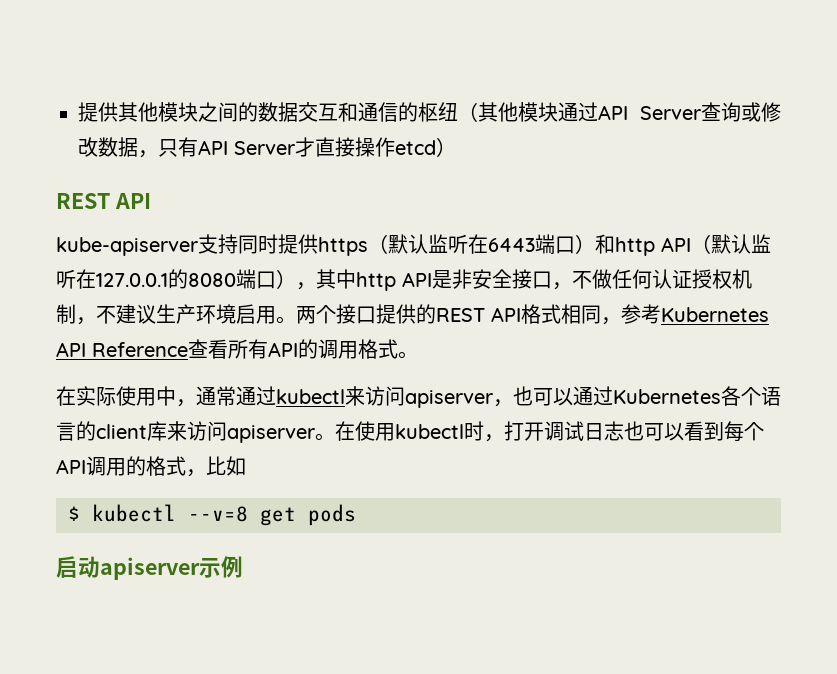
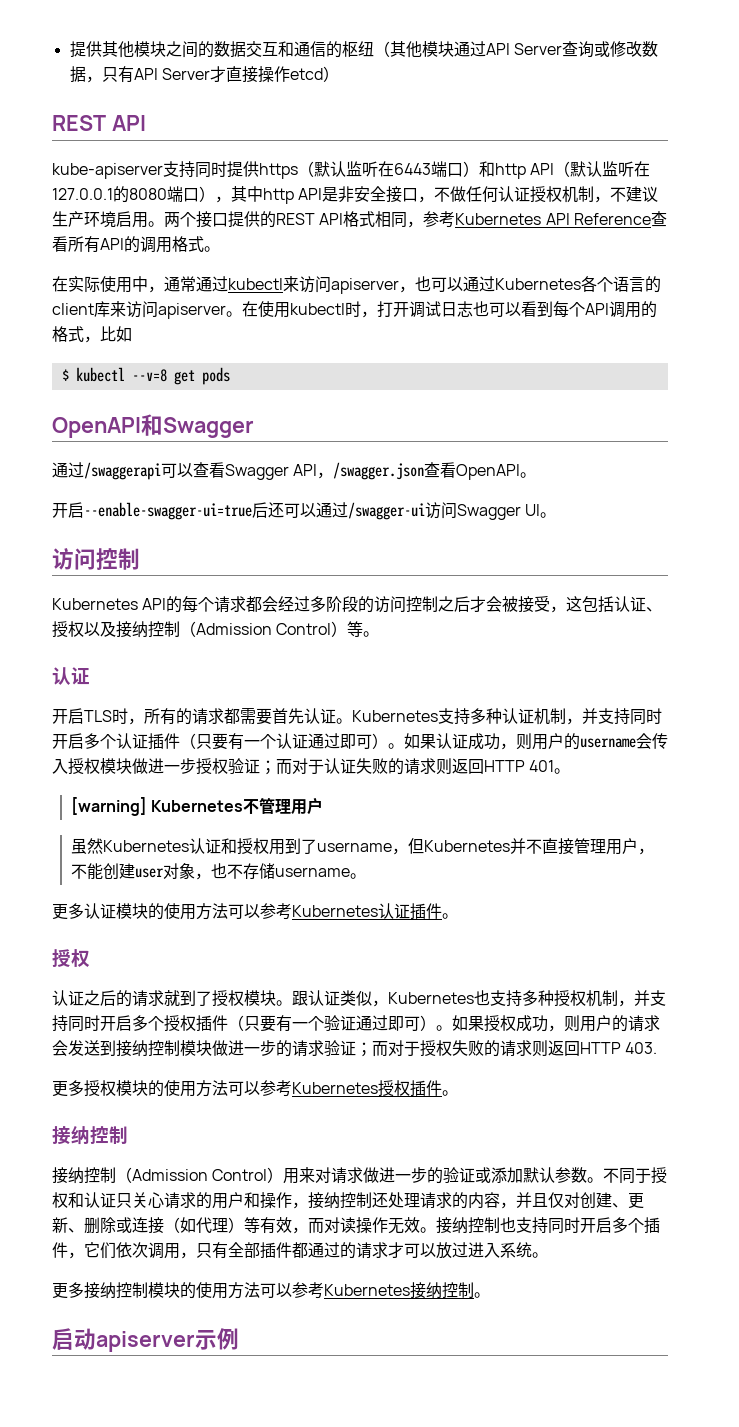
+ OpenAPI和Swagger
+ 通过/swaggerapi可以查看Swagger API，/swagger.json查看OpenAPI。
+ 开启--enable-swagger-ui=true后还可以通过/swagger-ui访问Swagger UI。
+ 访问控制
+ Kubernetes API的每个请求都会经过多阶段的访问控制之后才会被接受，这包括认证、授权以及接纳控制（Admission Control）等。
+ 认证
+ 开启TLS时，所有的请求都需要首先认证。Kubernetes支持多种认证机制，并支持同时开启多个认证插件（只要有一个认证通过即可）。如果认证成功，则用户的username会传入授权模块做进一步授权验证；而对于认证失败的请求则返回HTTP 401。
+ [warning] Kubernetes不管理用户
+ 虽然Kubernetes认证和授权用到了username，但Kubernetes并不直接管理用户，不能创建user对象，也不存储username。
+ 更多认证模块的使用方法可以参考Kubernetes认证插件。
+ 授权
+ 认证之后的请求就到了授权模块。跟认证类似，Kubernetes也支持多种授权机制，并支持同时开启多个授权插件（只要有一个验证通过即可）。如果授权成功，则用户的请求会发送到接纳控制模块做进一步的请求验证；而对于授权失败的请求则返回HTTP 403.
+ 更多授权模块的使用方法可以参考Kubernetes授权插件。
+ 接纳控制
+ 接纳控制（Admission Control）用来对请求做进一步的验证或添加默认参数。不同于授权和认证只关心请求的用户和操作，接纳控制还处理请求的内容，并且仅对创建、更新、删除或连接（如代理）等有效，而对读操作无效。接纳控制也支持同时开启多个插件，它们依次调用，只有全部插件都通过的请求才可以放过进入系统。
+ 更多接纳控制模块的使用方法可以参考Kubernetes接纳控制。

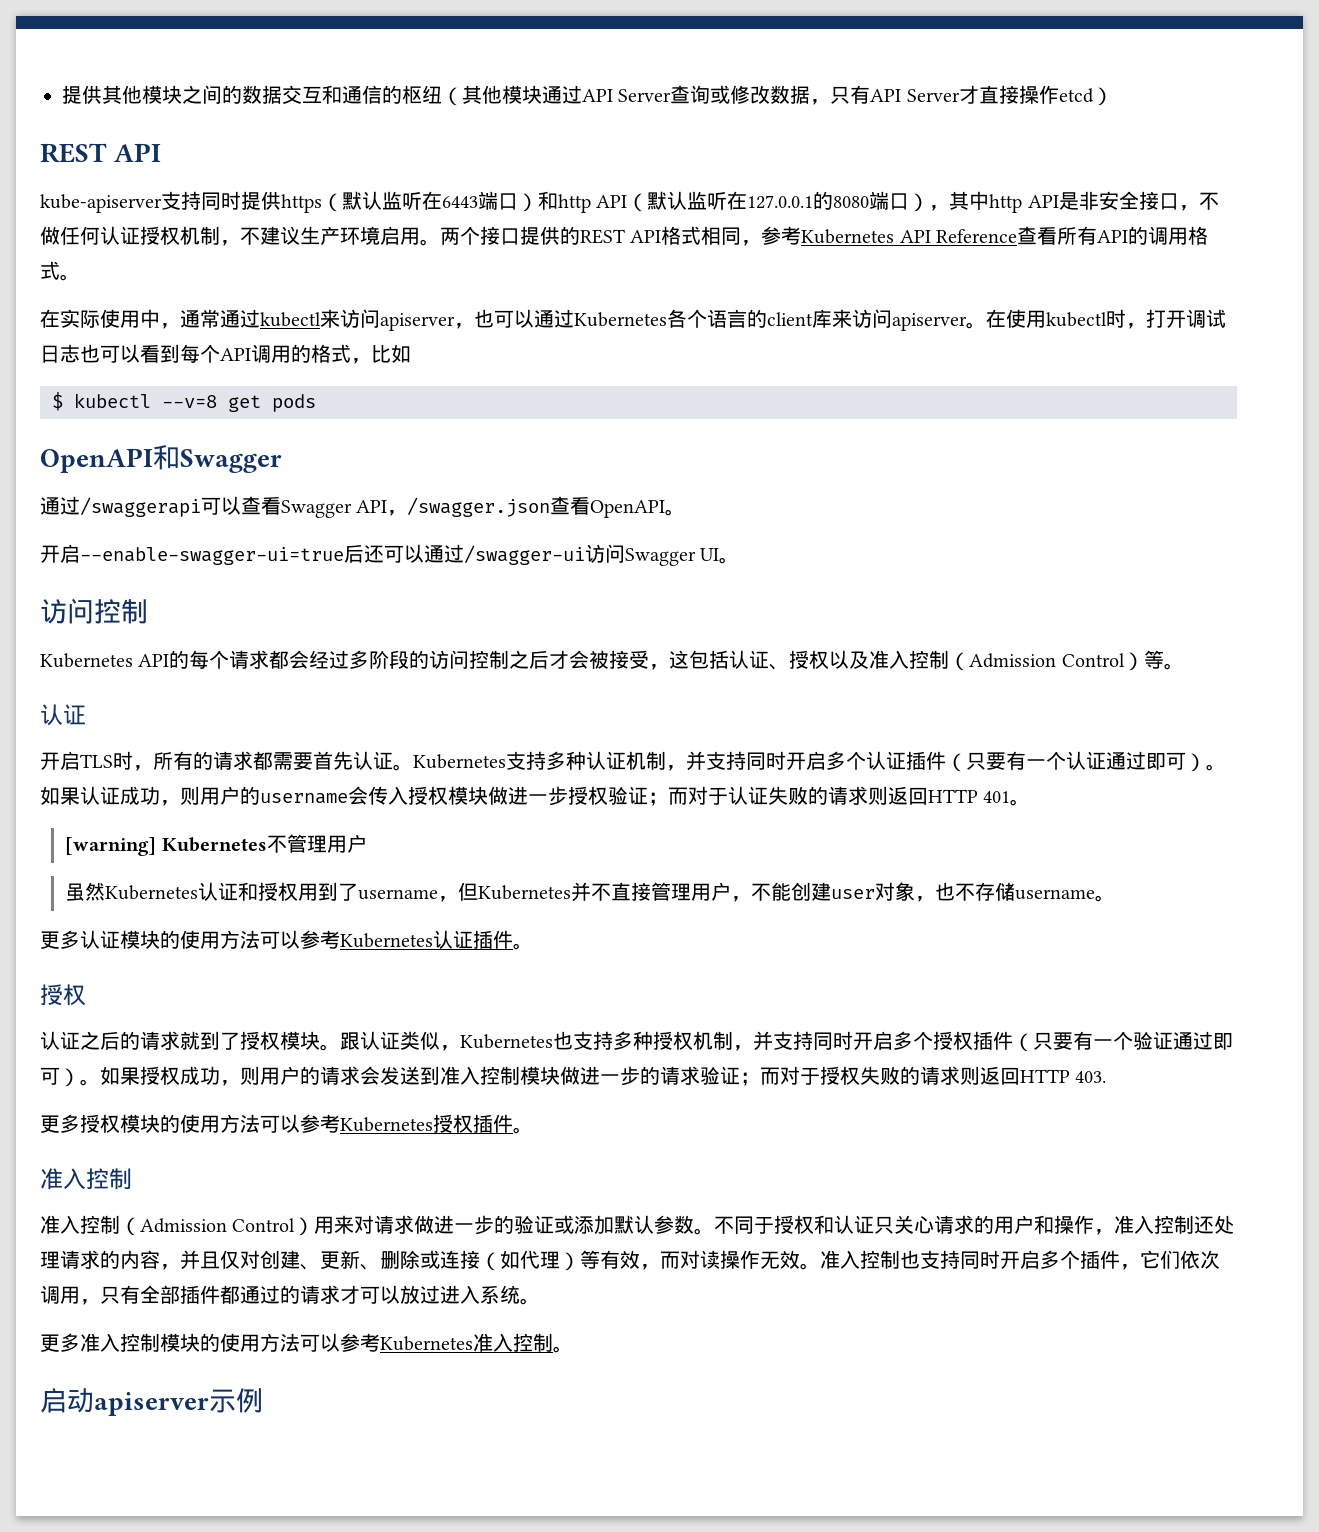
- Kubernetes API的每个请求都会经过多阶段的访问控制之后才会被接受，这包括认证、授权以及接纳控制（Admission Control）等。
+ Kubernetes API的每个请求都会经过多阶段的访问控制之后才会被接受，这包括认证、授权以及准入控制（Admission Control）等。
- 如果授权成功，则用户的请求会发送到接纳控制模块做进一步的请求验证；而对于授权失败的请求则返回HTTP 403.
+ 如果授权成功，则用户的请求会发送到准入控制模块做进一步的请求验证；而对于授权失败的请求则返回HTTP 403.
  更多授权模块的使用方法可以参考Kubernetes授权插件。
- 接纳控制
- 接纳控制（Admission Control）用来对请求做进一步的验证或添加默认参数。
+ 准入控制
+ 准入控制（Admission Control）用来对请求做进一步的验证或添加默认参数。
- 不同于授权和认证只关心请求的用户和操作，接纳控制还处理请求的内容，并且仅对创建、更新、删除或连接（如代理）等有效，而对读操作无效。
+ 不同于授权和认证只关心请求的用户和操作，准入控制还处理请求的内容，并且仅对创建、更新、删除或连接（如代理）等有效，而对读操作无效。
- 接纳控制也支持同时开启多个插件，它们依次调用，只有全部插件都通过的请求才可以放过进入系统。
+ 准入控制也支持同时开启多个插件，它们依次调用，只有全部插件都通过的请求才可以放过进入系统。
- 更多接纳控制模块的使用方法可以参考Kubernetes接纳控制。
+ 更多准入控制模块的使用方法可以参考Kubernetes准入控制。

